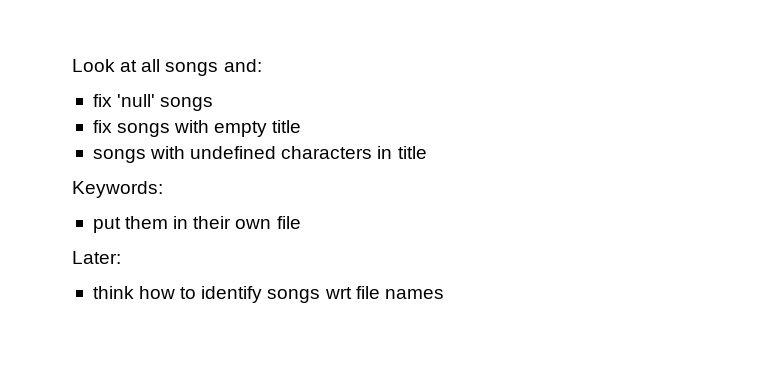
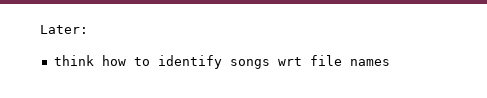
- Look at all songs and:
- fix 'null' songs
- fix songs with empty title
- songs with undefined characters in title
- Keywords:
- put them in their own file

